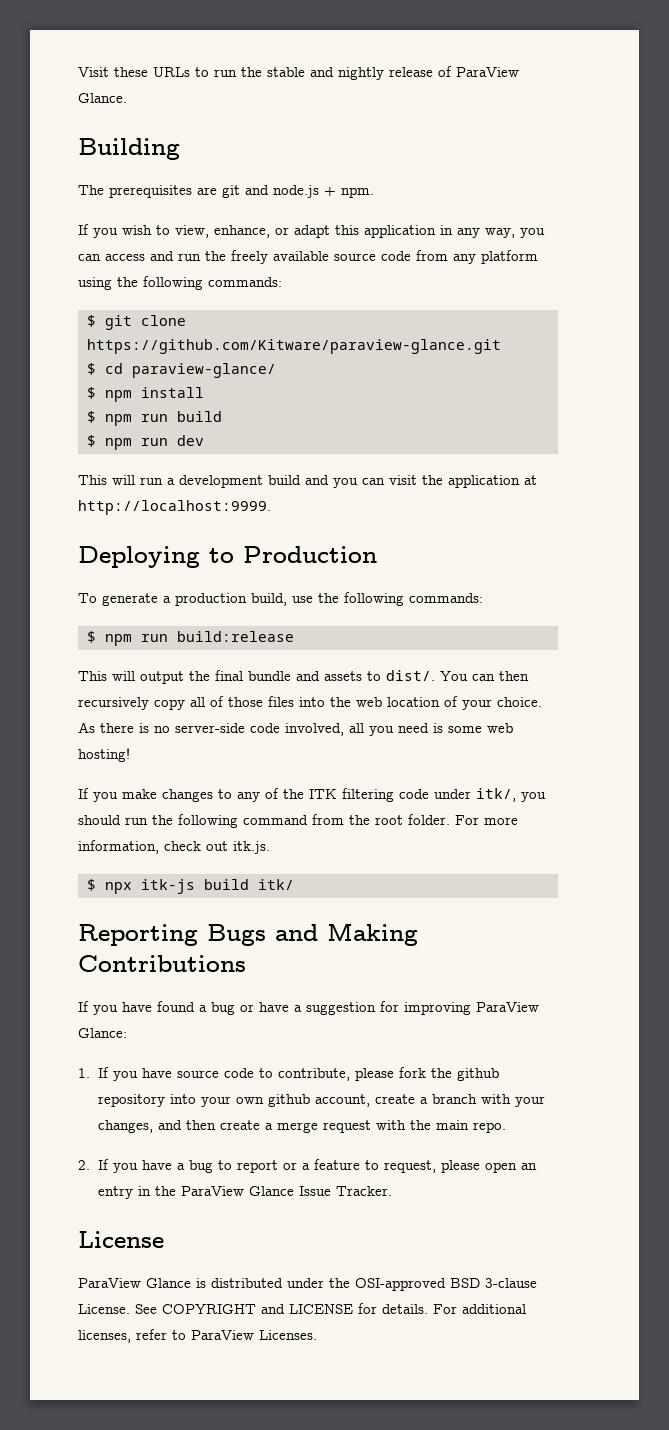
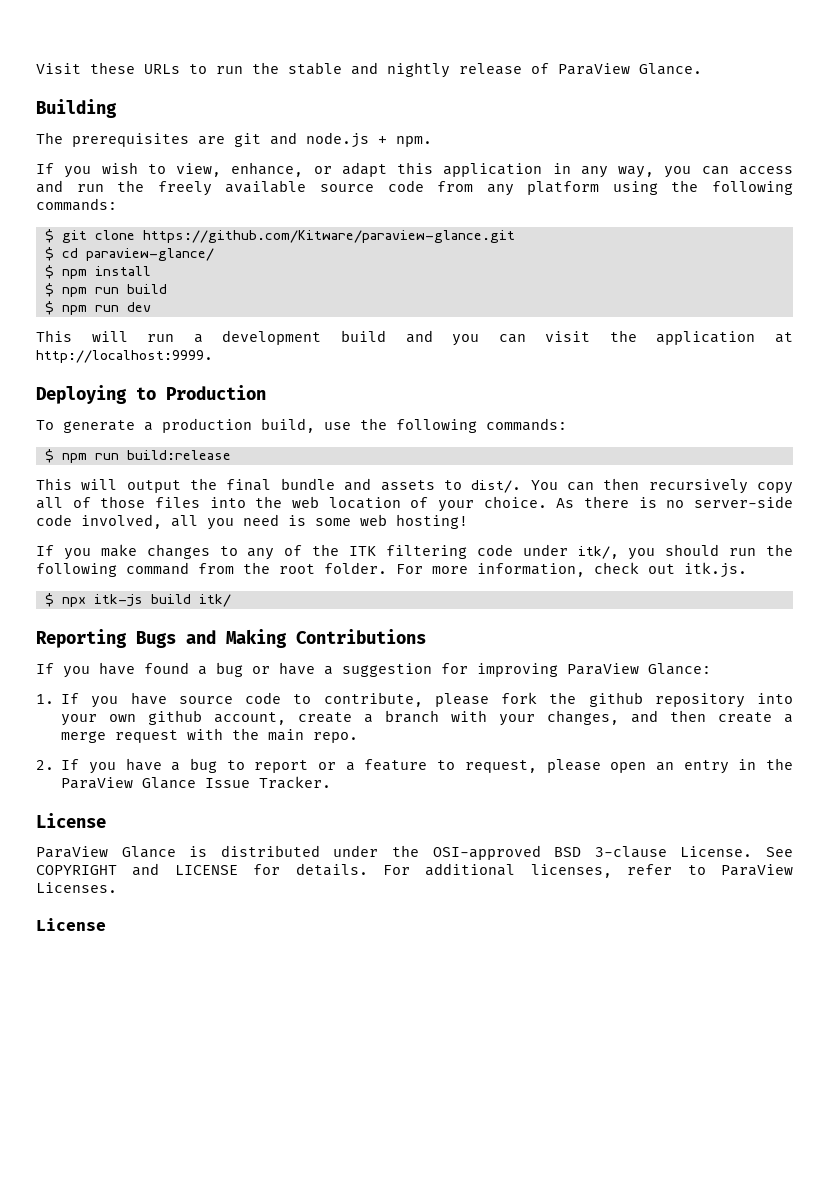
  For additional licenses, refer to ParaView Licenses.
+ License

